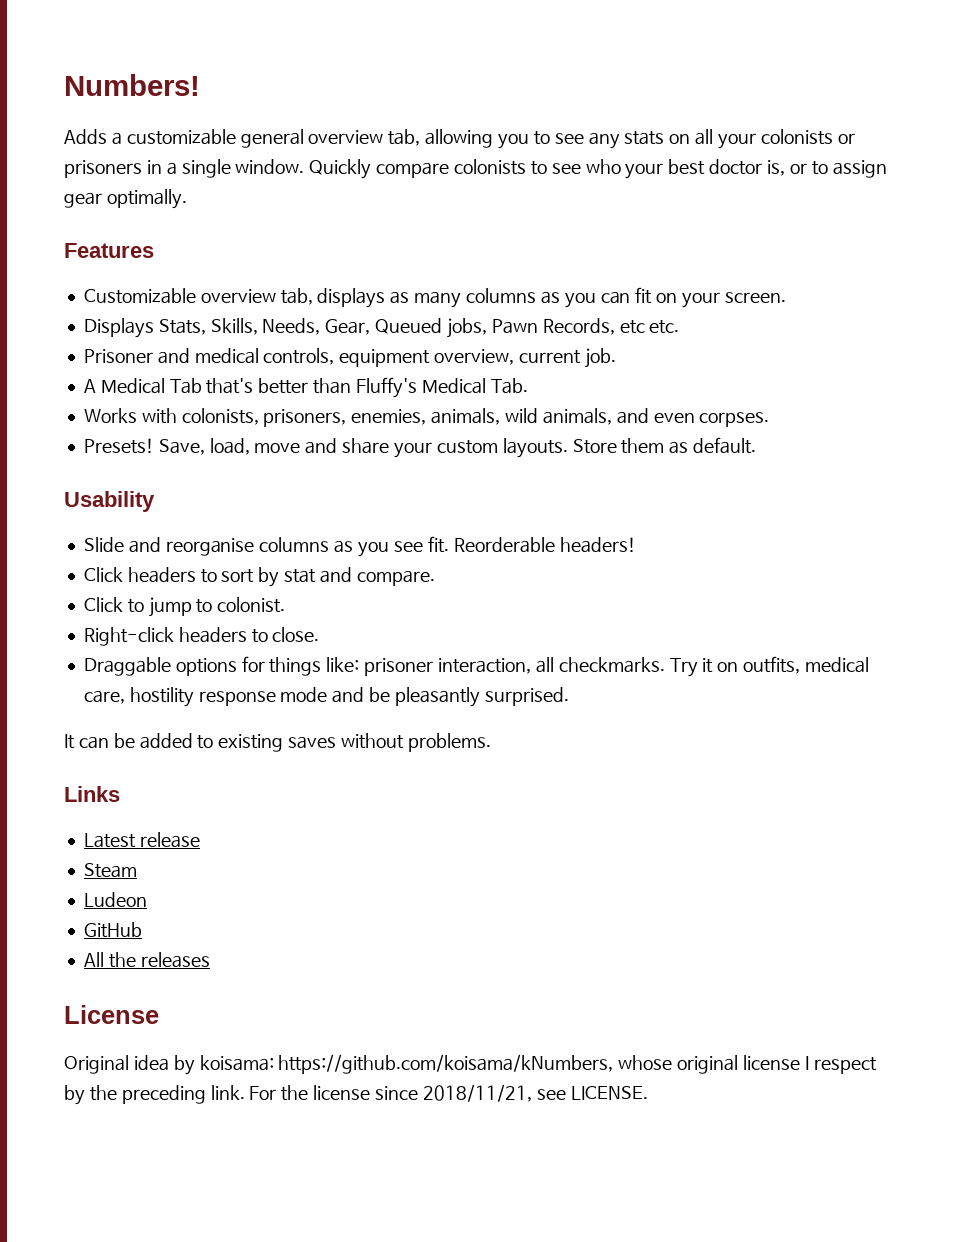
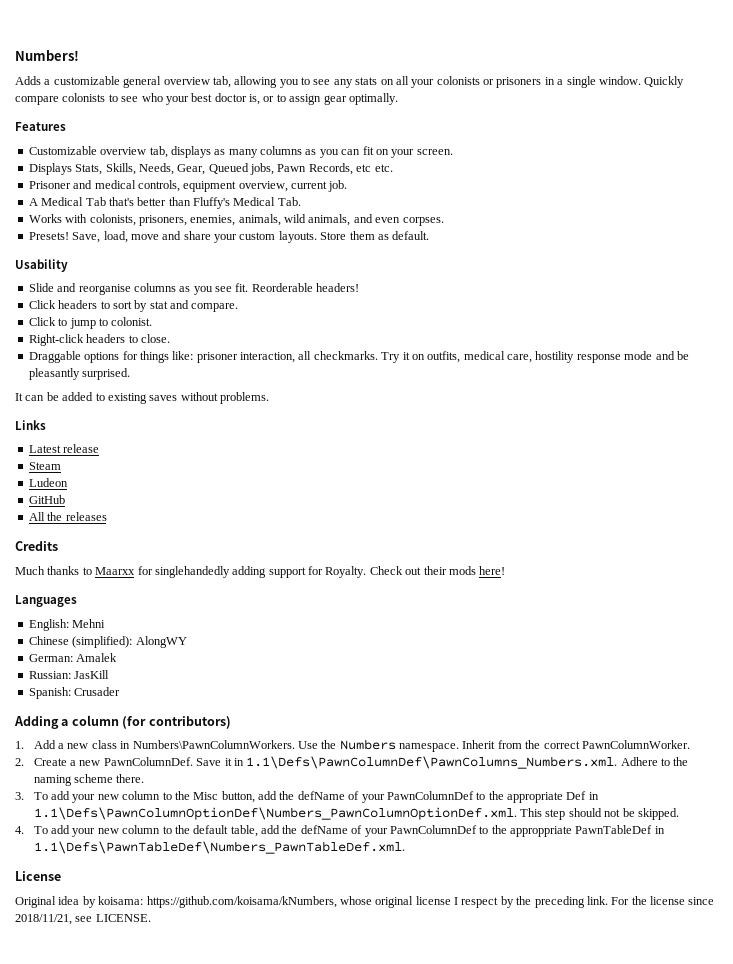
+ Credits
+ Much thanks to Maarxx for singlehandedly adding support for Royalty. Check out their mods here!
+ Languages
+ English: Mehni
+ Chinese (simplified): AlongWY
+ German: Amalek
+ Russian: JasKill
+ Spanish: Crusader
+ Adding a column (for contributors)
+ 1. Add a new class in Numbers\PawnColumnWorkers. Use the Numbers namespace. Inherit from the correct PawnColumnWorker.
+ 2. Create a new PawnColumnDef. Save it in 1.1\Defs\PawnColumnDef\PawnColumns_Numbers.xml. Adhere to the naming scheme there.
+ 3. To add your new column to the Misc button, add the defName of your PawnColumnDef to the appropriate Def in 1.1\Defs\PawnColumnOptionDef\Numbers_PawnColumnOptionDef.xml. This step should not be skipped.
+ 4. To add your new column to the default table, add the defName of your PawnColumnDef to the approppriate PawnTableDef in 1.1\Defs\PawnTableDef\Numbers_PawnTableDef.xml.

